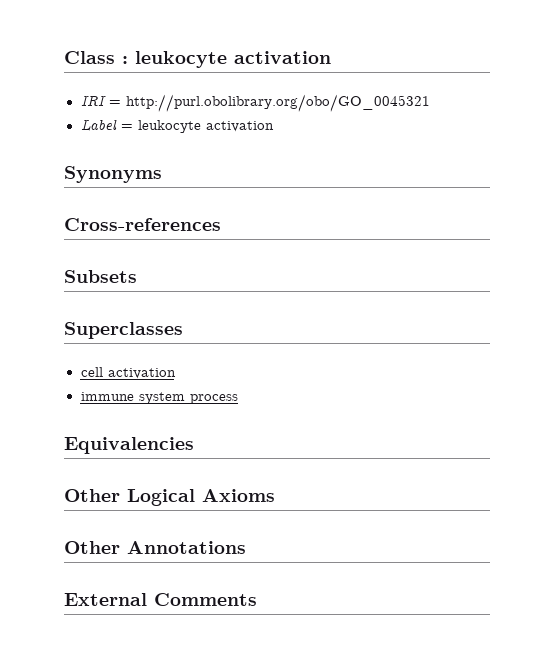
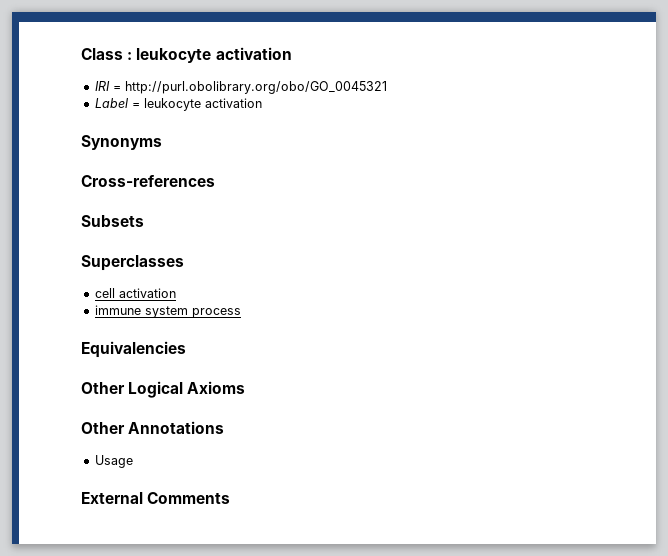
+ Usage

